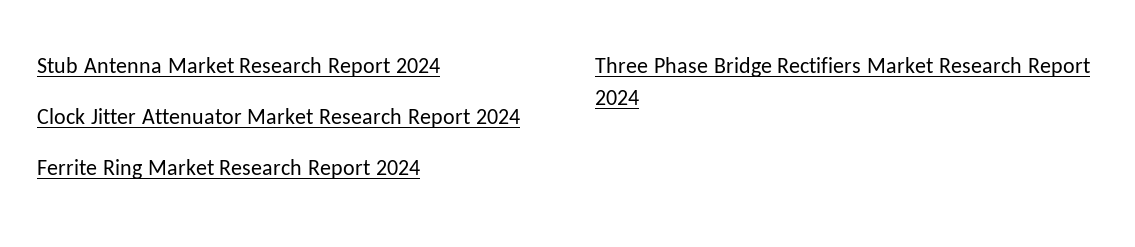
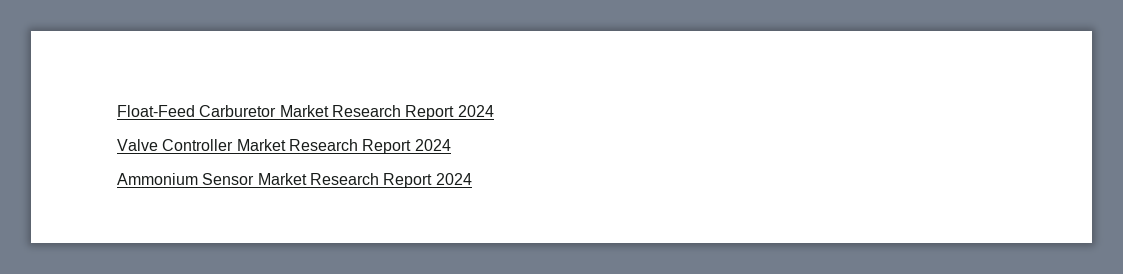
- Stub Antenna Market Research Report 2024
- Clock Jitter Attenuator Market Research Report 2024
- Ferrite Ring Market Research Report 2024
- Three Phase Bridge Rectifiers Market Research Report 2024
+ Float-Feed Carburetor Market Research Report 2024
+ Valve Controller Market Research Report 2024
+ Ammonium Sensor Market Research Report 2024

